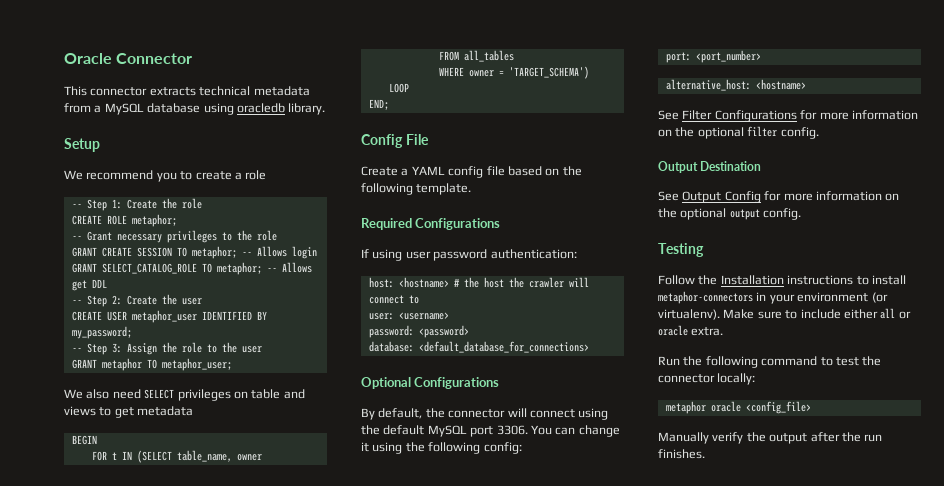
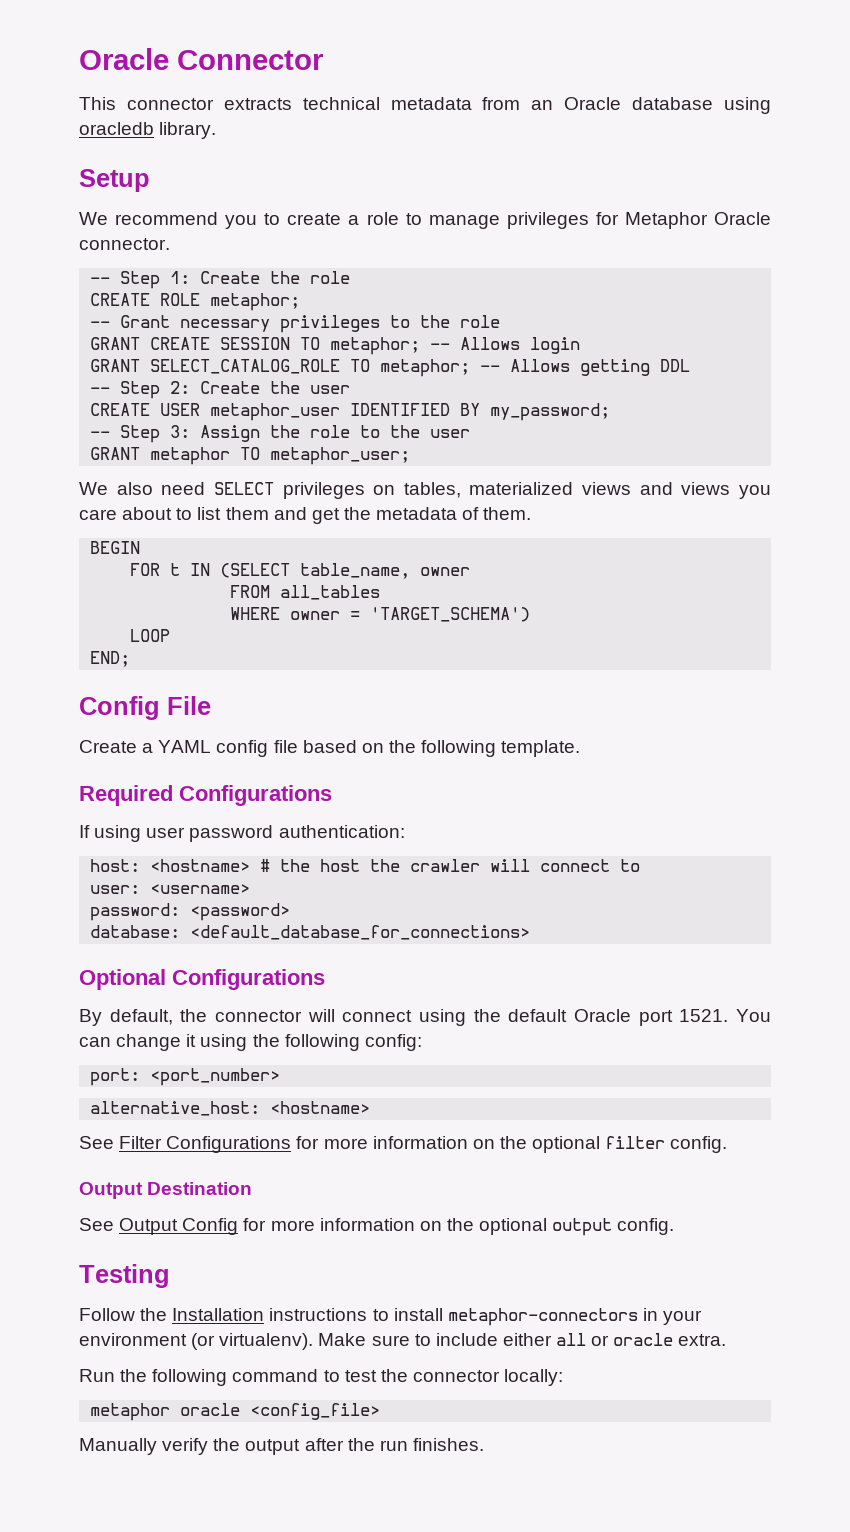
- This connector extracts technical metadata from a MySQL database using oracledb library.
+ This connector extracts technical metadata from an Oracle database using oracledb library.
- We recommend you to create a role
+ We recommend you to create a role to manage privileges for Metaphor Oracle connector.
- GRANT SELECT_CATALOG_ROLE TO metaphor; -- Allows get DDL
+ GRANT SELECT_CATALOG_ROLE TO metaphor; -- Allows getting DDL
- We also need SELECT privileges on table and views to get metadata
+ We also need SELECT privileges on tables, materialized views and views you care about to list them and get the metadata of them.
- By default, the connector will connect using the default MySQL port 3306.
+ By default, the connector will connect using the default Oracle port 1521.

